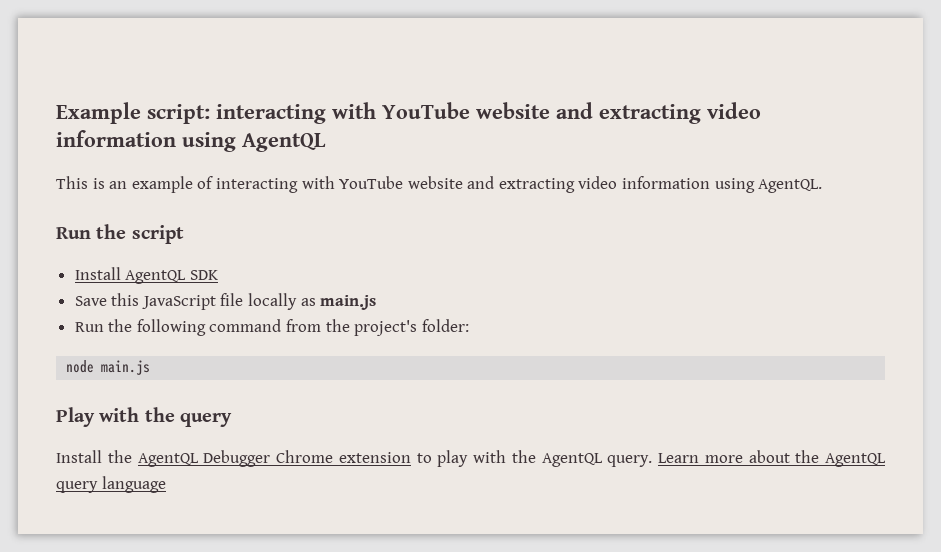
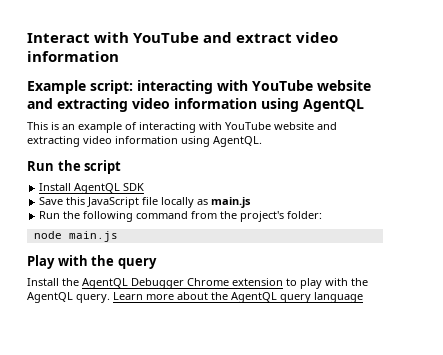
+ Interact with YouTube and extract video information

